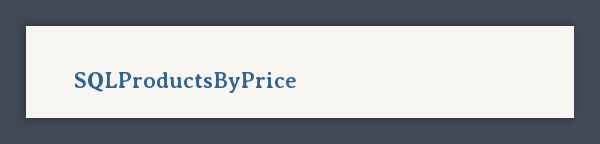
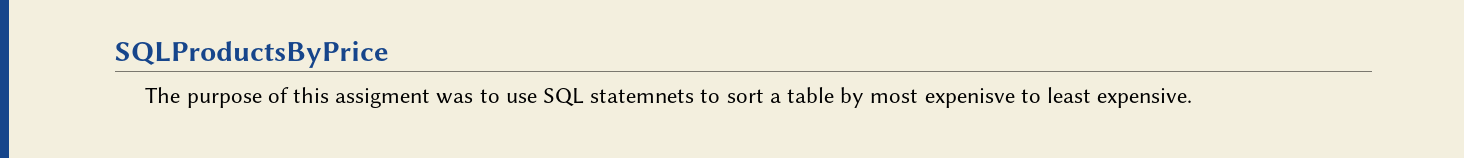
+ The purpose of this assigment was to use SQL statemnets to sort a table by most expenisve to least expensive.

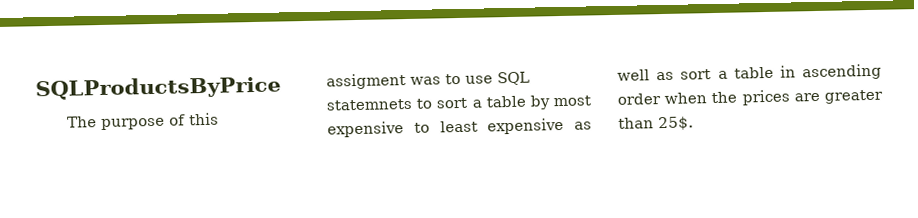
- The purpose of this assigment was to use SQL statemnets to sort a table by most expenisve to least expensive.
+ The purpose of this assigment was to use SQL statemnets to sort a table by most expensive to least expensive as well as sort a table in ascending order when the prices are greater than 25$.

